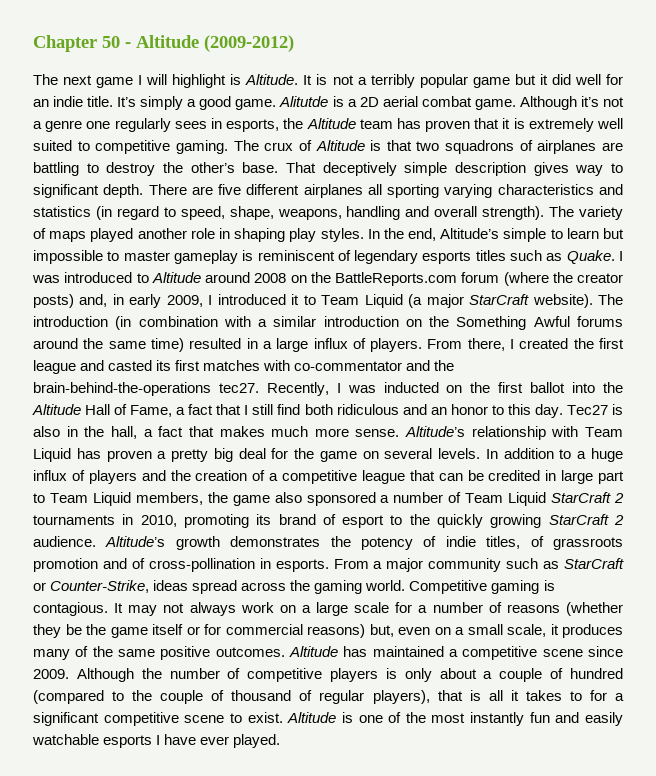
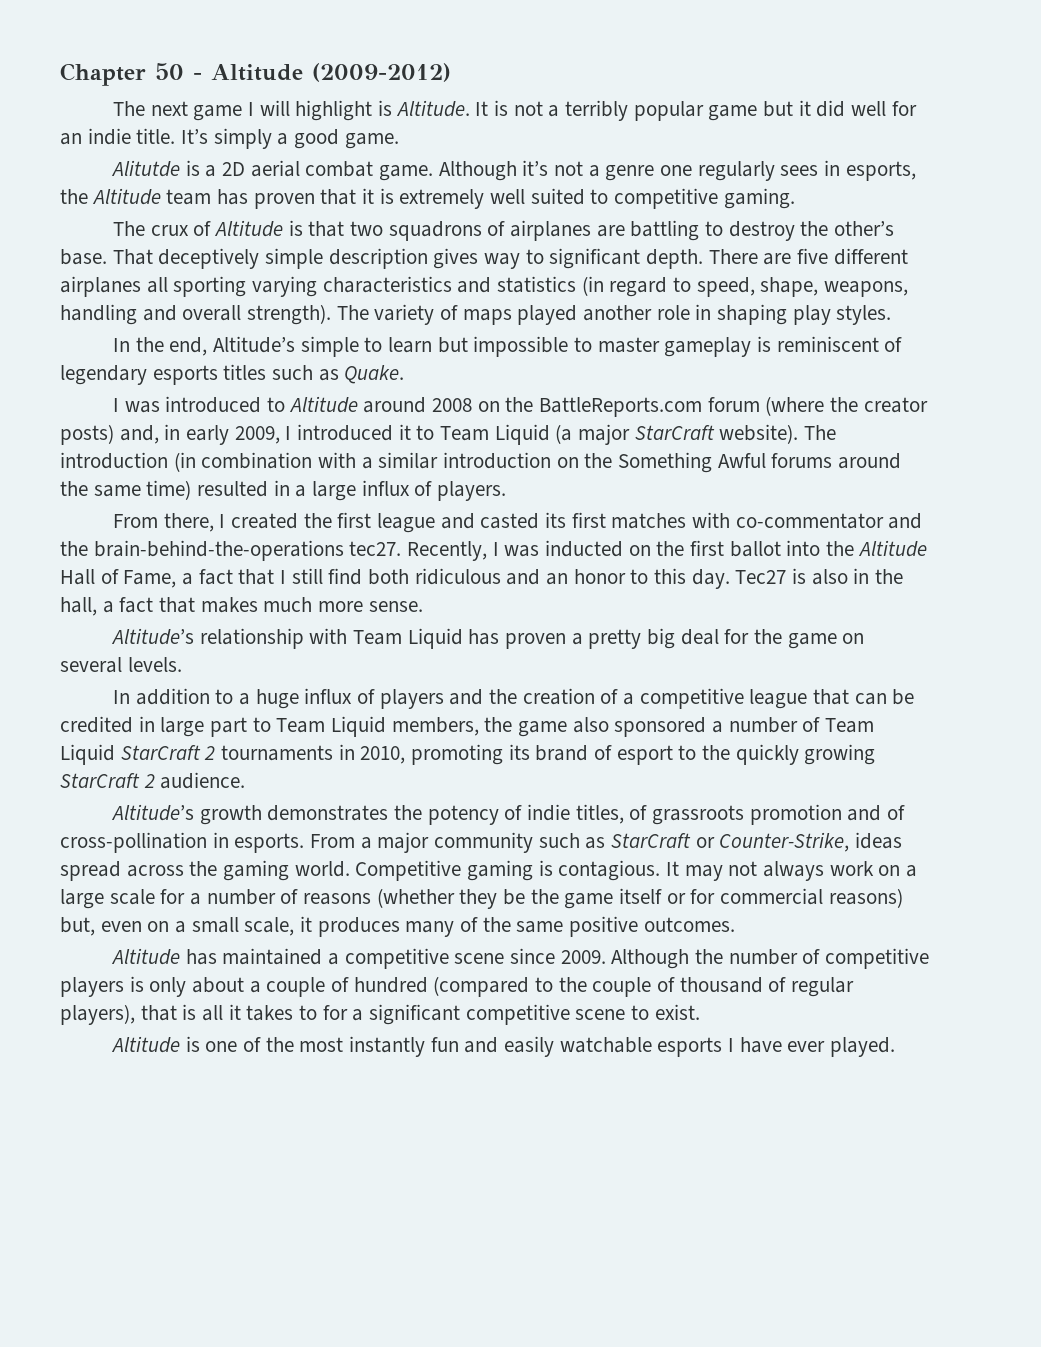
- It’s simply a good game. Alitutde is a 2D aerial combat game.
+ It’s simply a good game.
+ Alitutde is a 2D aerial combat game.
- Although it’s not a genre one regularly sees in esports, the Altitude team has proven that it is extremely well suited to competitive gaming. The crux of Altitude is that two squadrons of airplanes are battling to destroy the other’s base.
+ Although it’s not a genre one regularly sees in esports, the Altitude team has proven that it is extremely well suited to competitive gaming.
+ The crux of Altitude is that two squadrons of airplanes are battling to destroy the other’s base.
- The variety of maps played another role in shaping play styles. In the end, Altitude’s simple to learn but impossible to master gameplay is reminiscent of legendary esports titles such as Quake. I was introduced to Altitude around 2008 on the BattleReports.com forum (where the creator posts) and, in early 2009, I introduced it to Team Liquid (a major StarCraft website).
+ The variety of maps played another role in shaping play styles.
+ In the end, Altitude’s simple to learn but impossible to master gameplay is reminiscent of legendary esports titles such as Quake.
+ I was introduced to Altitude around 2008 on the BattleReports.com forum (where the creator posts) and, in early 2009, I introduced it to Team Liquid (a major StarCraft website).
- The introduction (in combination with a similar introduction on the Something Awful forums around the same time) resulted in a large influx of players. From there, I created the first league and casted its first matches with co-commentator and the brain-behind-the-operations tec27.
+ The introduction (in combination with a similar introduction on the Something Awful forums around the same time) resulted in a large influx of players.
+ From there, I created the first league and casted its first matches with co-commentator and the brain-behind-the-operations tec27.
- Tec27 is also in the hall, a fact that makes much more sense. Altitude’s relationship with Team Liquid has proven a pretty big deal for the game on several levels. In addition to a huge influx of players and the creation of a competitive league that can be credited in large part to Team Liquid members, the game also sponsored a number of Team Liquid StarCraft 2 tournaments in 2010, promoting its brand of esport to the quickly growing StarCraft 2 audience. Altitude’s growth demonstrates the potency of indie titles, of grassroots promotion and of cross-pollination in esports.
+ Tec27 is also in the hall, a fact that makes much more sense.
+ Altitude’s relationship with Team Liquid has proven a pretty big deal for the game on several levels.
+ In addition to a huge influx of players and the creation of a competitive league that can be credited in large part to Team Liquid members, the game also sponsored a number of Team Liquid StarCraft 2 tournaments in 2010, promoting its brand of esport to the quickly growing StarCraft 2 audience.
+ Altitude’s growth demonstrates the potency of indie titles, of grassroots promotion and of cross-pollination in esports.
- It may not always work on a large scale for a number of reasons (whether they be the game itself or for commercial reasons) but, even on a small scale, it produces many of the same positive outcomes. Altitude has maintained a competitive scene since 2009.
+ It may not always work on a large scale for a number of reasons (whether they be the game itself or for commercial reasons) but, even on a small scale, it produces many of the same positive outcomes.
+ Altitude has maintained a competitive scene since 2009.
- Although the number of competitive players is only about a couple of hundred (compared to the couple of thousand of regular players), that is all it takes to for a significant competitive scene to exist. Altitude is one of the most instantly fun and easily watchable esports I have ever played.
+ Although the number of competitive players is only about a couple of hundred (compared to the couple of thousand of regular players), that is all it takes to for a significant competitive scene to exist.
+ Altitude is one of the most instantly fun and easily watchable esports I have ever played.

